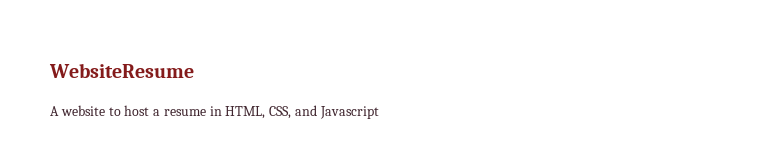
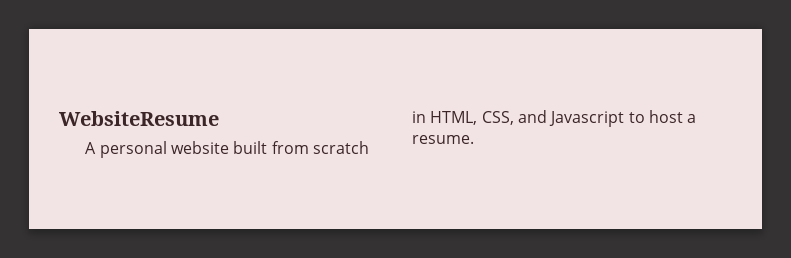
- A website to host a resume in HTML, CSS, and Javascript
+ A personal website built from scratch in HTML, CSS, and Javascript to host a resume.

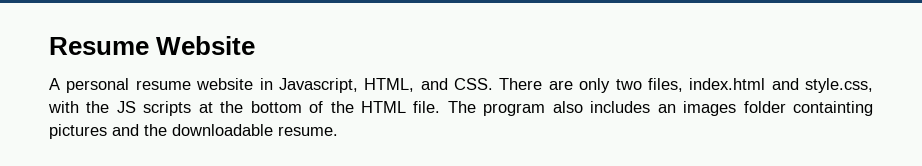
- WebsiteResume
+ Resume Website
- A personal website built from scratch in HTML, CSS, and Javascript to host a resume.
+ A personal resume website in Javascript, HTML, and CSS. There are only two files, index.html and style.css, with the JS scripts at the bottom of the HTML file. The program also includes an images folder containting pictures and the downloadable resume.

